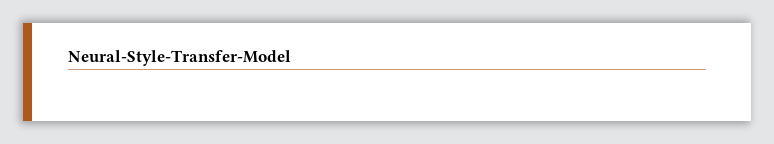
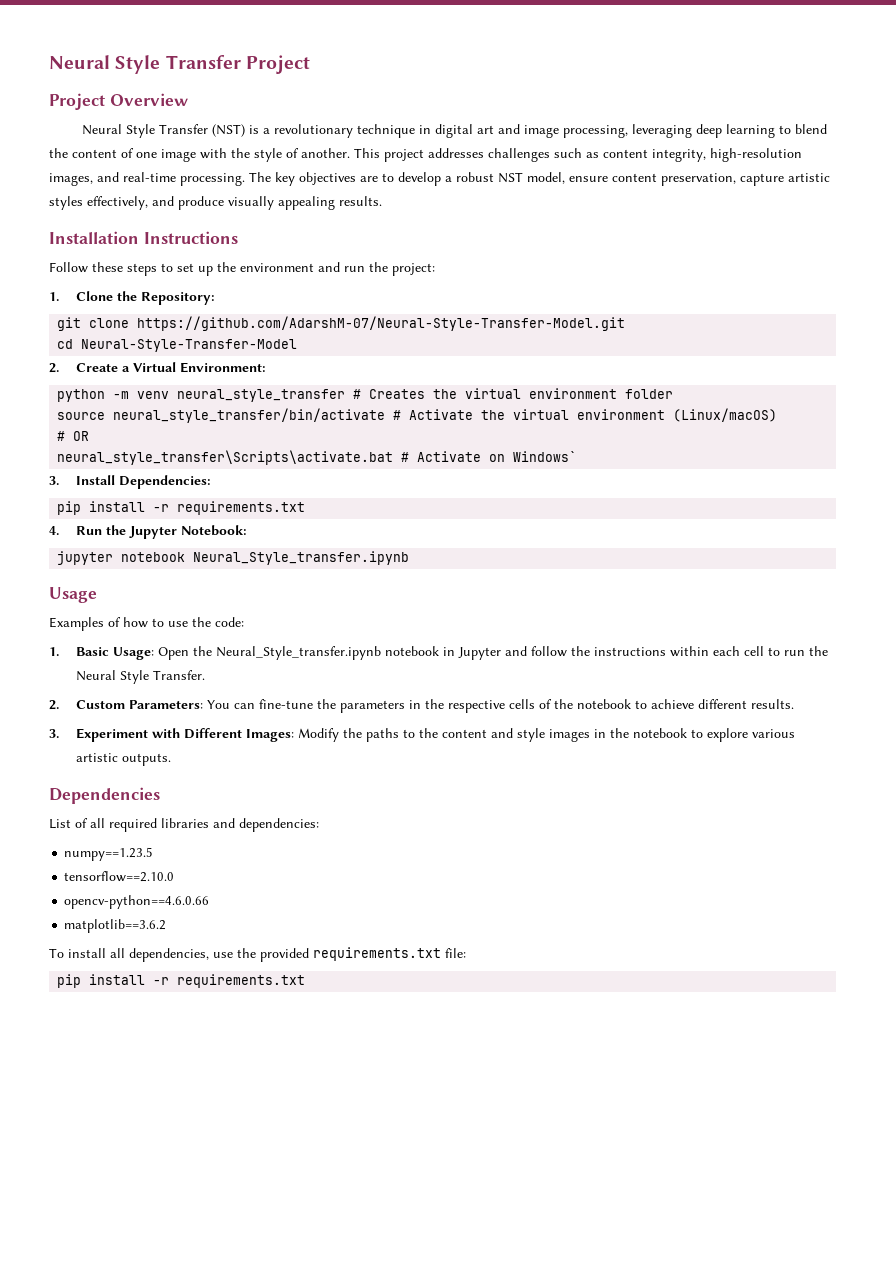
- Neural-Style-Transfer-Model
+ Neural Style Transfer Project
+ Project Overview
+ Neural Style Transfer (NST) is a revolutionary technique in digital art and image processing, leveraging deep learning to blend the content of one image with the style of another. This project addresses challenges such as content integrity, high-resolution images, and real-time processing. The key objectives are to develop a robust NST model, ensure content preservation, capture artistic styles effectively, and produce visually appealing results.
+ Installation Instructions
+ Follow these steps to set up the environment and run the project:
+ 1. Clone the Repository:
+ git clone https://github.com/AdarshM-07/Neural-Style-Transfer-Model.git
+ cd Neural-Style-Transfer-Model
+ 2. Create a Virtual Environment:
+ python -m venv neural_style_transfer # Creates the virtual environment folder
+ source neural_style_transfer/bin/activate # Activate the virtual environment (Linux/macOS)
+ # OR
+ neural_style_transfer\Scripts\activate.bat # Activate on Windows`
+ 3. Install Dependencies:
+ pip install -r requirements.txt
+ 4. Run the Jupyter Notebook:
+ jupyter notebook Neural_Style_transfer.ipynb
+ Usage
+ Examples of how to use the code:
+ 1. Basic Usage: Open the Neural_Style_transfer.ipynb notebook in Jupyter and follow the instructions within each cell to run the Neural Style Transfer.
+ 2. Custom Parameters: You can fine-tune the parameters in the respective cells of the notebook to achieve different results.
+ 3. Experiment with Different Images: Modify the paths to the content and style images in the notebook to explore various artistic outputs.
+ Dependencies
+ List of all required libraries and dependencies:
+ numpy==1.23.5
+ tensorflow==2.10.0
+ opencv-python==4.6.0.66
+ matplotlib==3.6.2
+ To install all dependencies, use the provided requirements.txt file:
+ pip install -r requirements.txt

